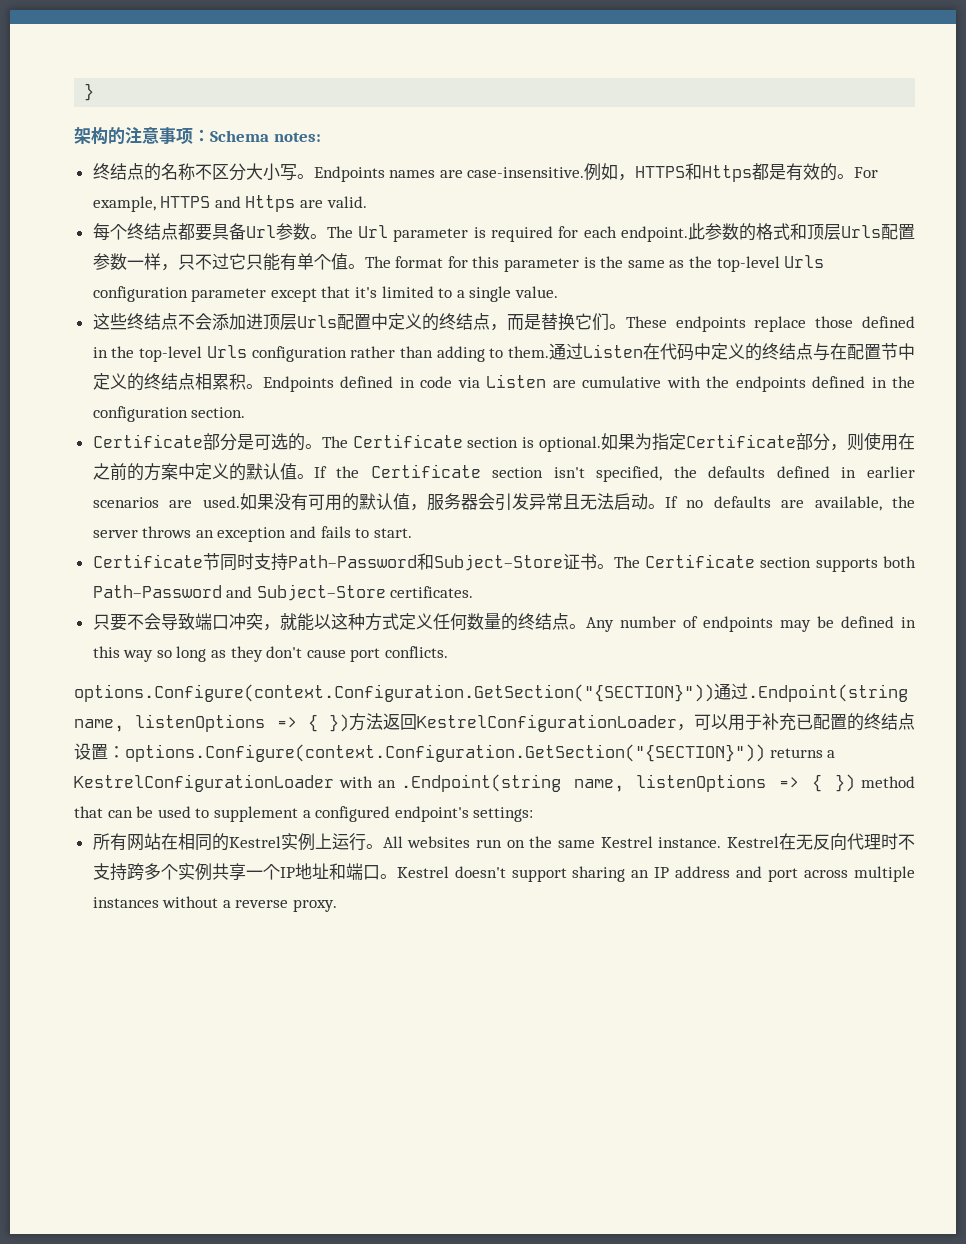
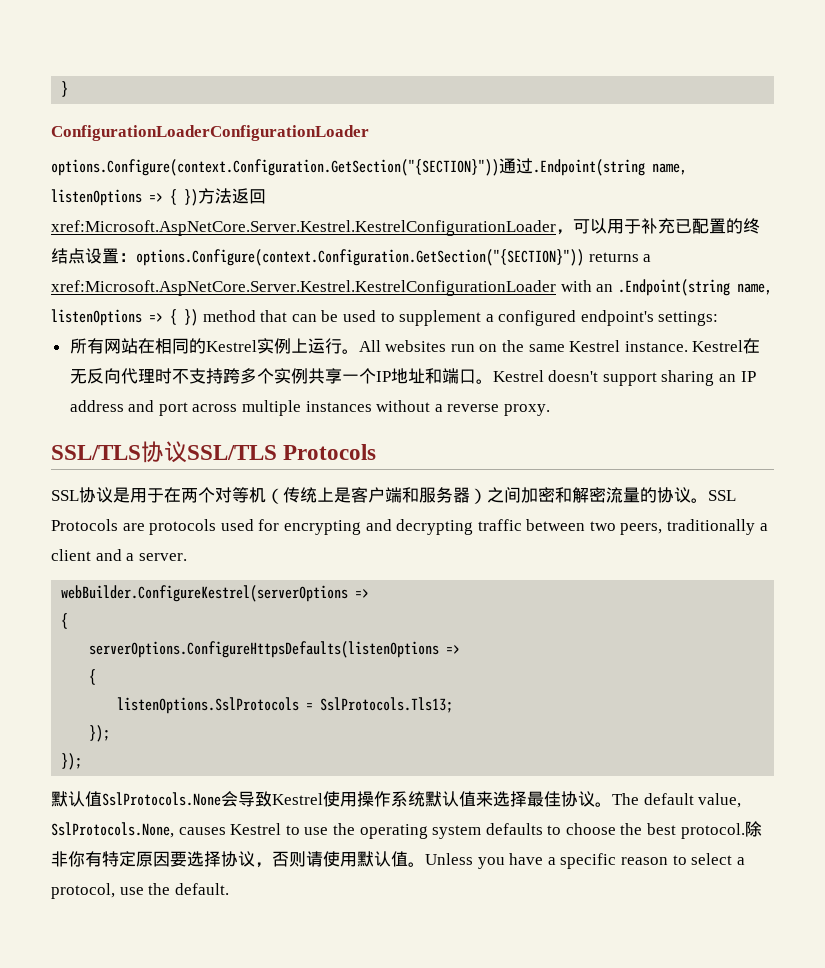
- 架构的注意事项：Schema notes:
- 终结点的名称不区分大小写。Endpoints names are case-insensitive.例如，HTTPS和Https都是有效的。For example, HTTPS and Https are valid.
- 每个终结点都要具备Url参数。The Url parameter is required for each endpoint.此参数的格式和顶层Urls配置参数一样，只不过它只能有单个值。The format for this parameter is the same as the top-level Urls configuration parameter except that it's limited to a single value.
- 这些终结点不会添加进顶层Urls配置中定义的终结点，而是替换它们。These endpoints replace those defined in the top-level Urls configuration rather than adding to them.通过Listen在代码中定义的终结点与在配置节中定义的终结点相累积。Endpoints defined in code via Listen are cumulative with the endpoints defined in the configuration section.
- Certificate部分是可选的。The Certificate section is optional.如果为指定Certificate部分，则使用在之前的方案中定义的默认值。If the Certificate section isn't specified, the defaults defined in earlier scenarios are used.如果没有可用的默认值，服务器会引发异常且无法启动。If no defaults are available, the server throws an exception and fails to start.
- Certificate节同时支持Path–Password和Subject–Store证书。The Certificate section supports both Path–Password and Subject–Store certificates.
- 只要不会导致端口冲突，就能以这种方式定义任何数量的终结点。Any number of endpoints may be defined in this way so long as they don't cause port conflicts.
+ ConfigurationLoaderConfigurationLoader
- options.Configure(context.Configuration.GetSection("{SECTION}"))通过.Endpoint(string name, listenOptions => { })方法返回KestrelConfigurationLoader，可以用于补充已配置的终结点设置：options.Configure(context.Configuration.GetSection("{SECTION}")) returns a KestrelConfigurationLoader with an .Endpoint(string name, listenOptions => { }) method that can be used to supplement a configured endpoint's settings:
+ options.Configure(context.Configuration.GetSection("{SECTION}"))通过.Endpoint(string name, listenOptions => { })方法返回xref:Microsoft.AspNetCore.Server.Kestrel.KestrelConfigurationLoader，可以用于补充已配置的终结点设置：options.Configure(context.Configuration.GetSection("{SECTION}")) returns a xref:Microsoft.AspNetCore.Server.Kestrel.KestrelConfigurationLoader with an .Endpoint(string name, listenOptions => { }) method that can be used to supplement a configured endpoint's settings:
+ SSL/TLS协议SSL/TLS Protocols
+ SSL协议是用于在两个对等机（传统上是客户端和服务器）之间加密和解密流量的协议。SSL Protocols are protocols used for encrypting and decrypting traffic between two peers, traditionally a client and a server.
+ webBuilder.ConfigureKestrel(serverOptions =>
+ {
+ serverOptions.ConfigureHttpsDefaults(listenOptions =>
+ {
+ listenOptions.SslProtocols = SslProtocols.Tls13;
+ });
+ });
+ 默认值SslProtocols.None会导致Kestrel使用操作系统默认值来选择最佳协议。The default value, SslProtocols.None, causes Kestrel to use the operating system defaults to choose the best protocol.除非你有特定原因要选择协议，否则请使用默认值。Unless you have a specific reason to select a protocol, use the default.

